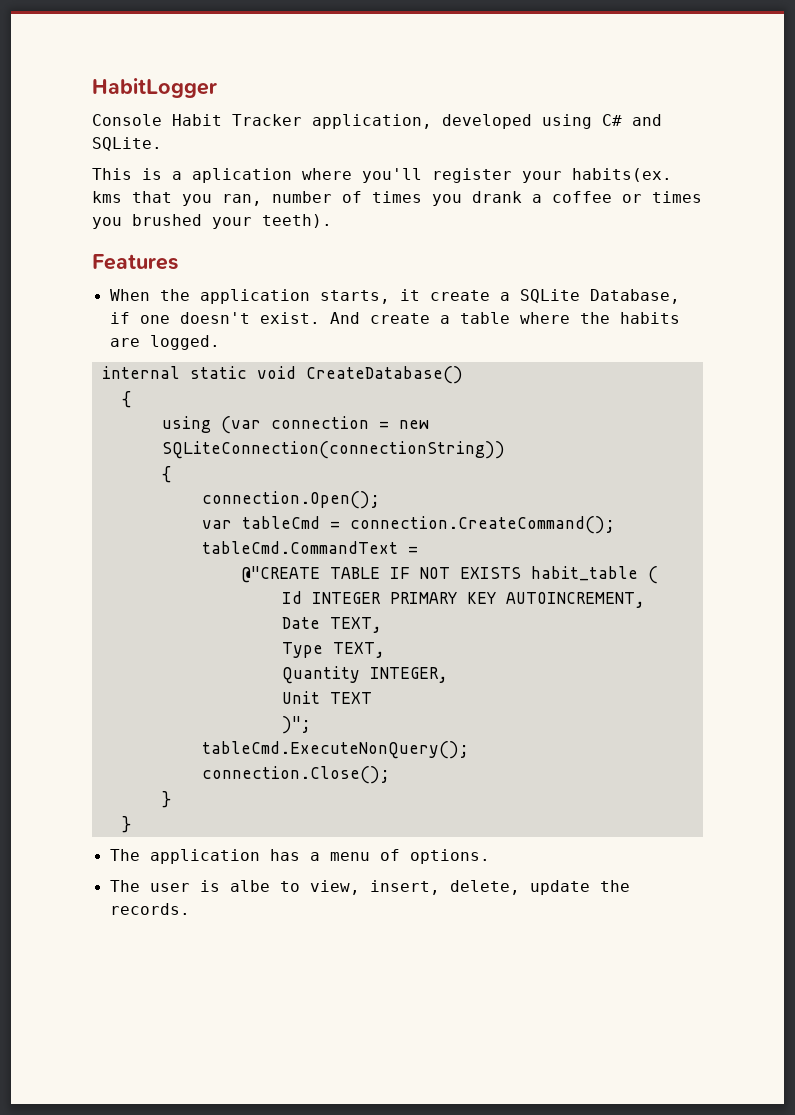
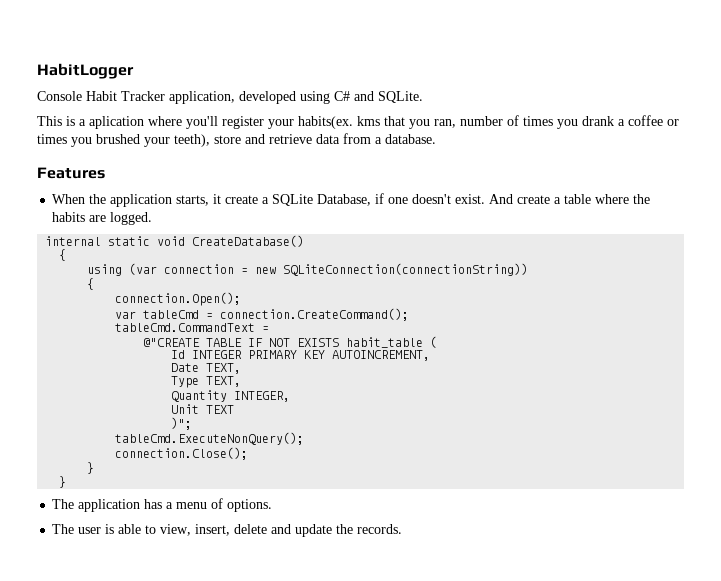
- This is a aplication where you'll register your habits(ex. kms that you ran, number of times you drank a coffee or times you brushed your teeth).
+ This is a aplication where you'll register your habits(ex. kms that you ran, number of times you drank a coffee or times you brushed your teeth), store and retrieve data from a database.
- The user is albe to view, insert, delete, update the records.
+ The user is able to view, insert, delete and update the records.

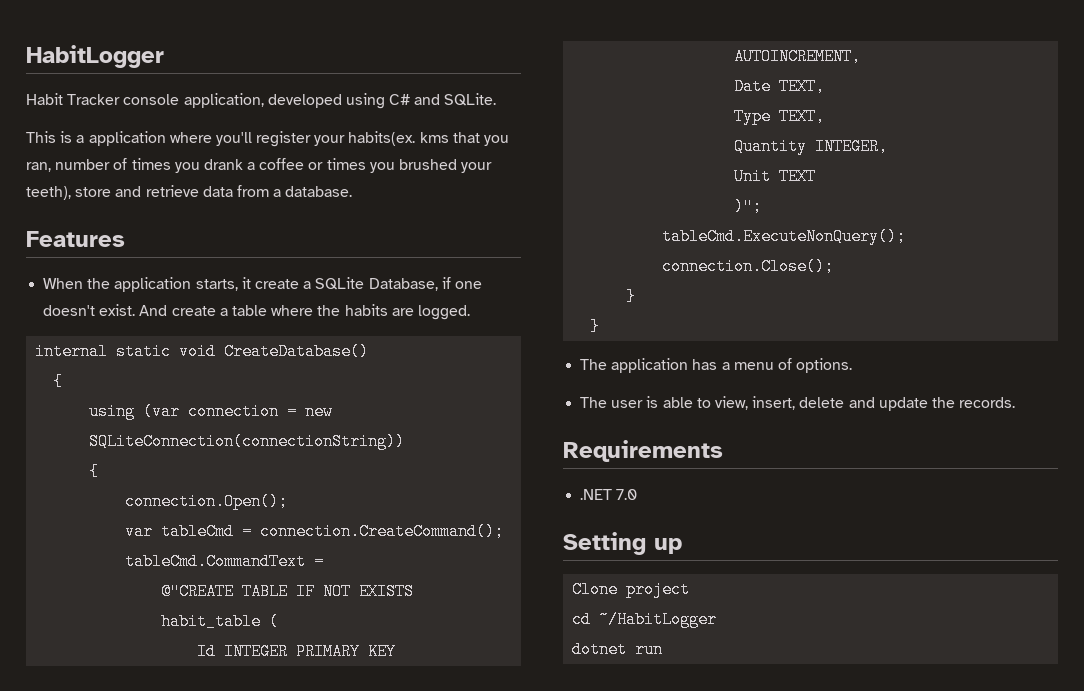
- Console Habit Tracker application, developed using C# and SQLite.
+ Habit Tracker console application, developed using C# and SQLite.
- This is a aplication where you'll register your habits(ex. kms that you ran, number of times you drank a coffee or times you brushed your teeth), store and retrieve data from a database.
+ This is a application where you'll register your habits(ex. kms that you ran, number of times you drank a coffee or times you brushed your teeth), store and retrieve data from a database.
+ Requirements
+ .NET 7.0
+ Setting up
+ Clone project
+ cd ~/HabitLogger
+ dotnet run

